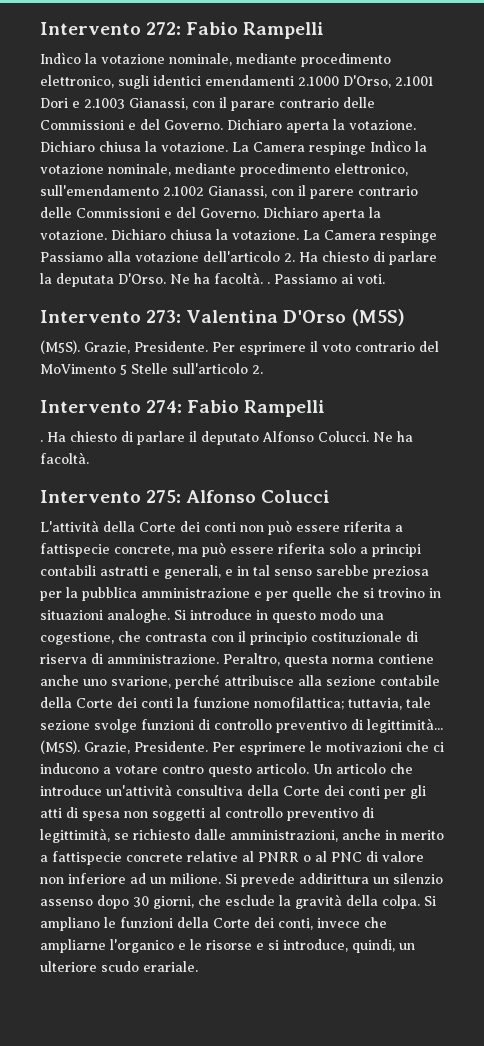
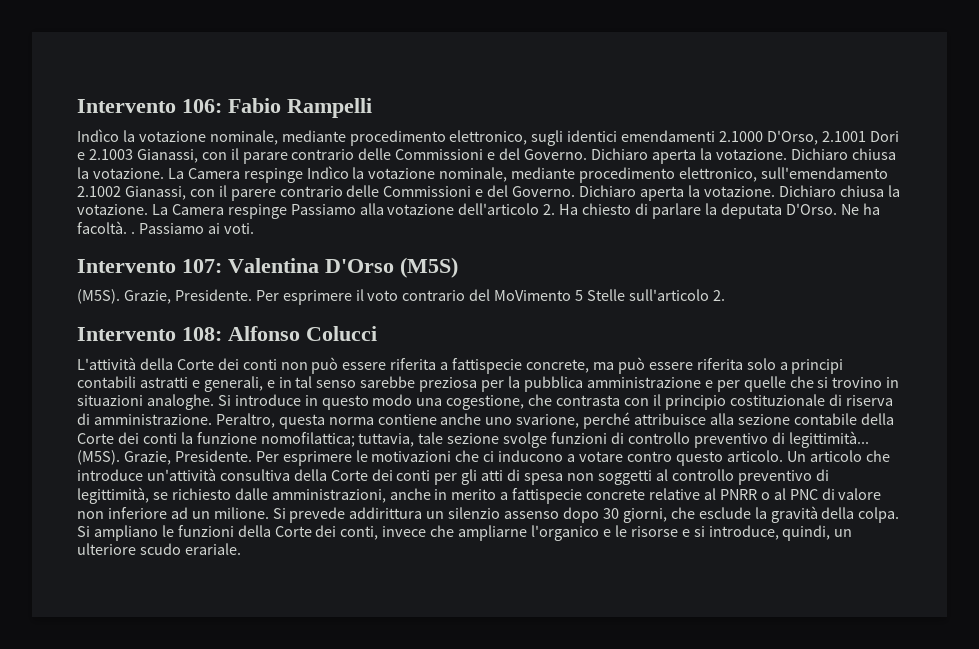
- Intervento 272: Fabio Rampelli
+ Intervento 106: Fabio Rampelli
- Intervento 273: Valentina D'Orso (M5S)
+ Intervento 107: Valentina D'Orso (M5S)
- Intervento 274: Fabio Rampelli
- . Ha chiesto di parlare il deputato Alfonso Colucci. Ne ha facoltà.
- Intervento 275: Alfonso Colucci
+ Intervento 108: Alfonso Colucci

